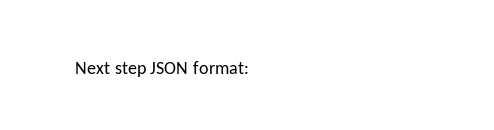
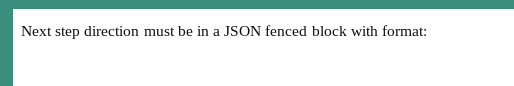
- Next step JSON format:
+ Next step direction must be in a JSON fenced block with format:

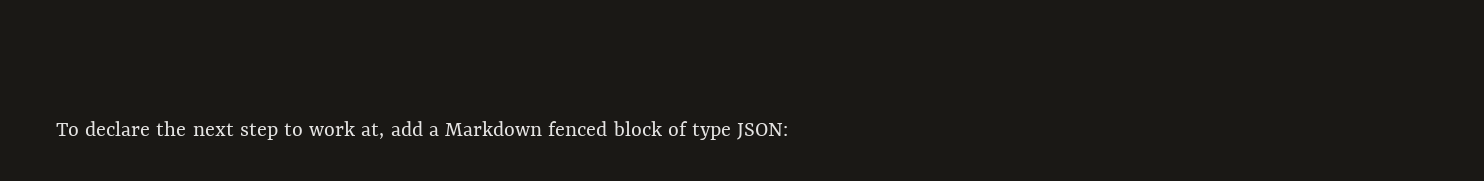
- Next step direction must be in a JSON fenced block with format:
+ To declare the next step to work at, add a Markdown fenced block of type JSON:

